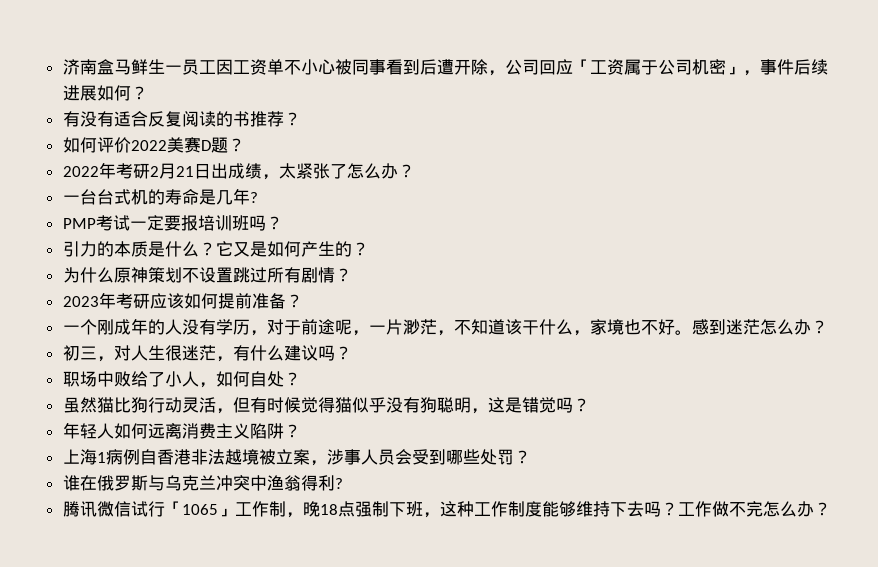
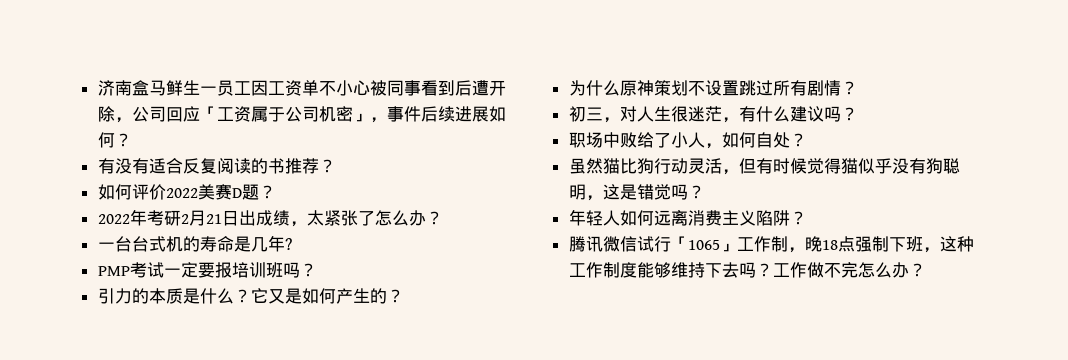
- 2023年考研应该如何提前准备？
- 一个刚成年的人没有学历，对于前途呢，一片渺茫，不知道该干什么，家境也不好。感到迷茫怎么办？
- 上海1病例自香港非法越境被立案，涉事人员会受到哪些处罚？
- 谁在俄罗斯与乌克兰冲突中渔翁得利?

